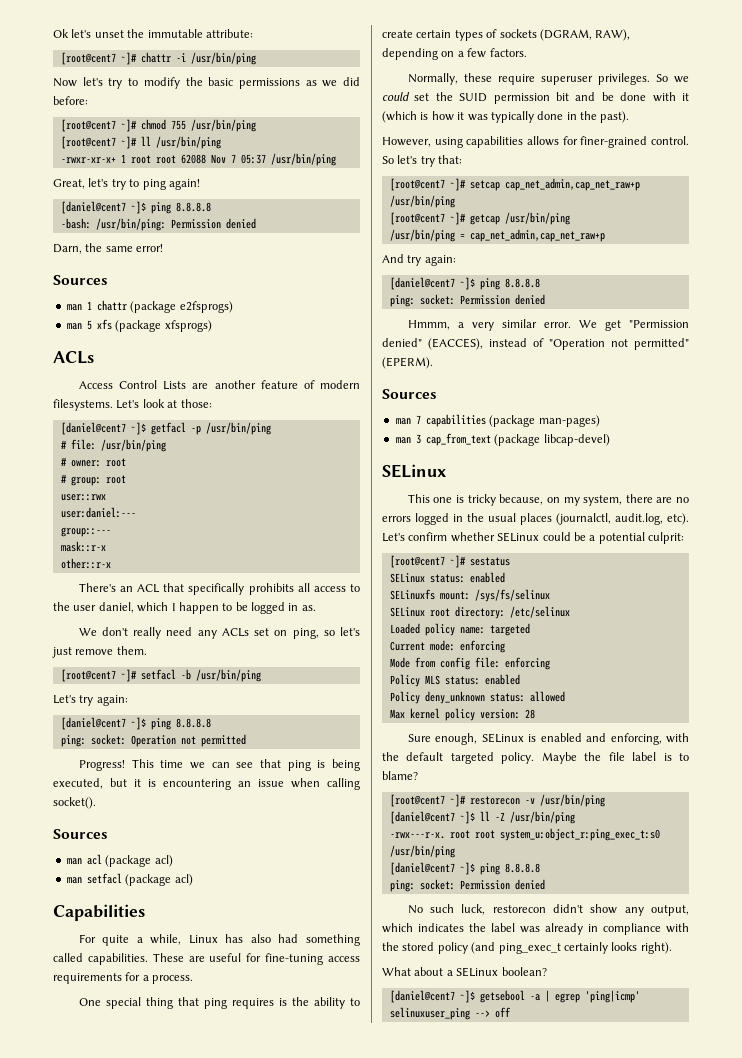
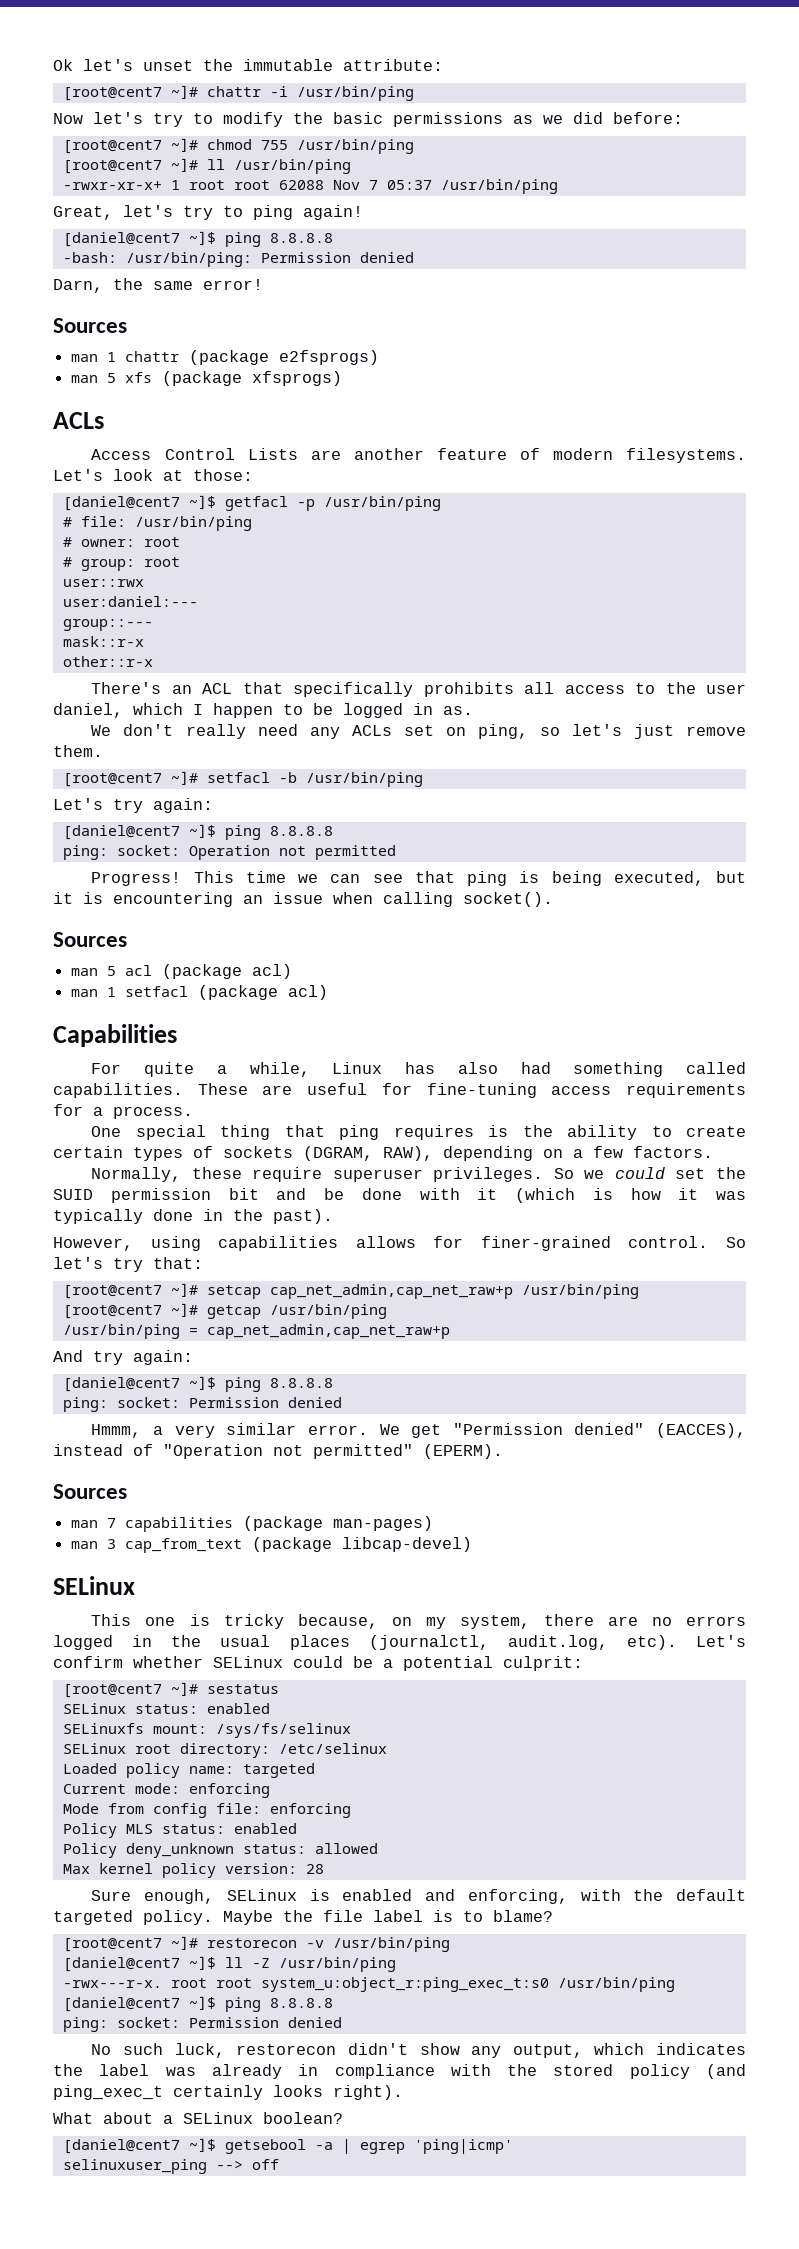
- man acl (package acl)
+ man 5 acl (package acl)
- man setfacl (package acl)
+ man 1 setfacl (package acl)

